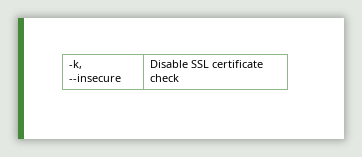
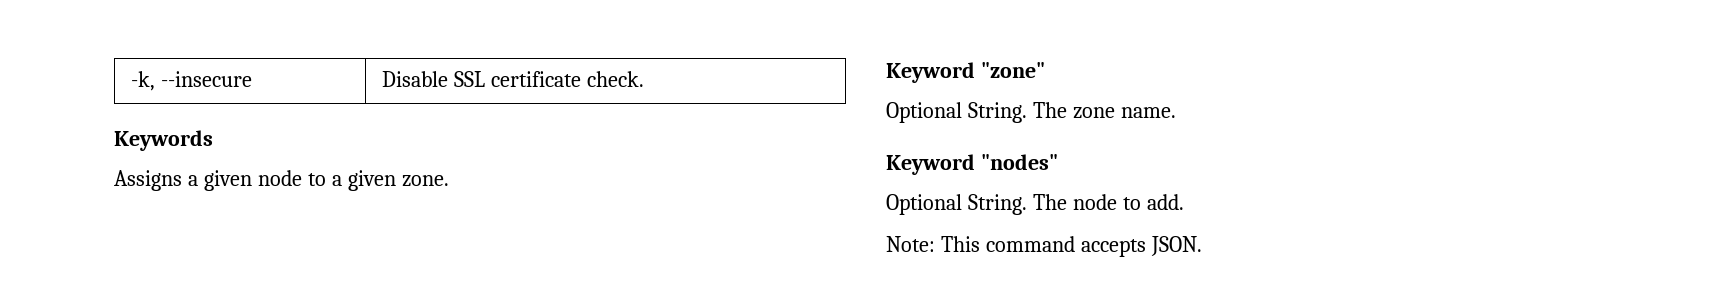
- -k, --insecure | Disable SSL certificate check
+ -k, --insecure | Disable SSL certificate check.
+ Keywords
+ Assigns a given node to a given zone.
+ Keyword "zone"
+ Optional String. The zone name.
+ Keyword "nodes"
+ Optional String. The node to add.
+ Note: This command accepts JSON.

